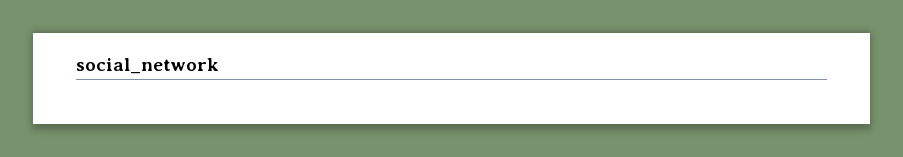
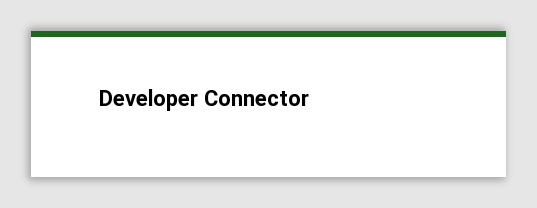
- social_network
+ Developer Connector

